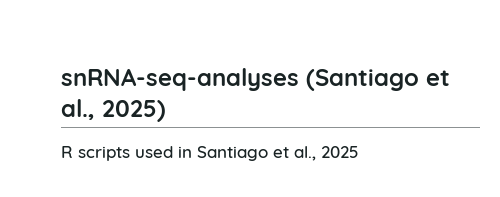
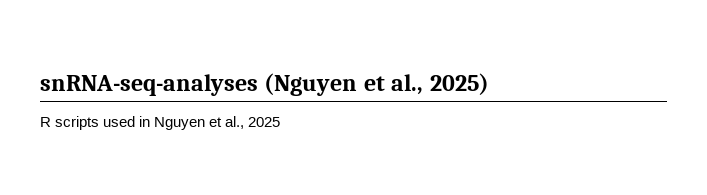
- snRNA-seq-analyses (Santiago et al., 2025)
+ snRNA-seq-analyses (Nguyen et al., 2025)
- R scripts used in Santiago et al., 2025
+ R scripts used in Nguyen et al., 2025

